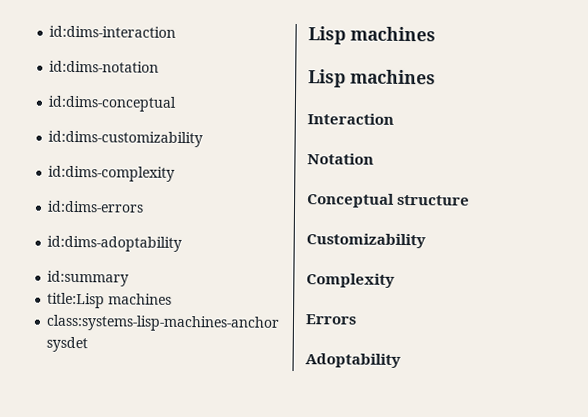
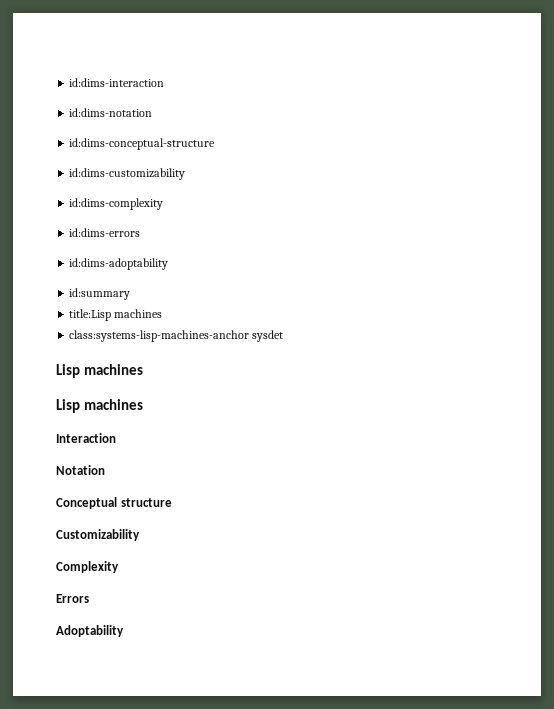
- id:dims-conceptual
+ id:dims-conceptual-structure

